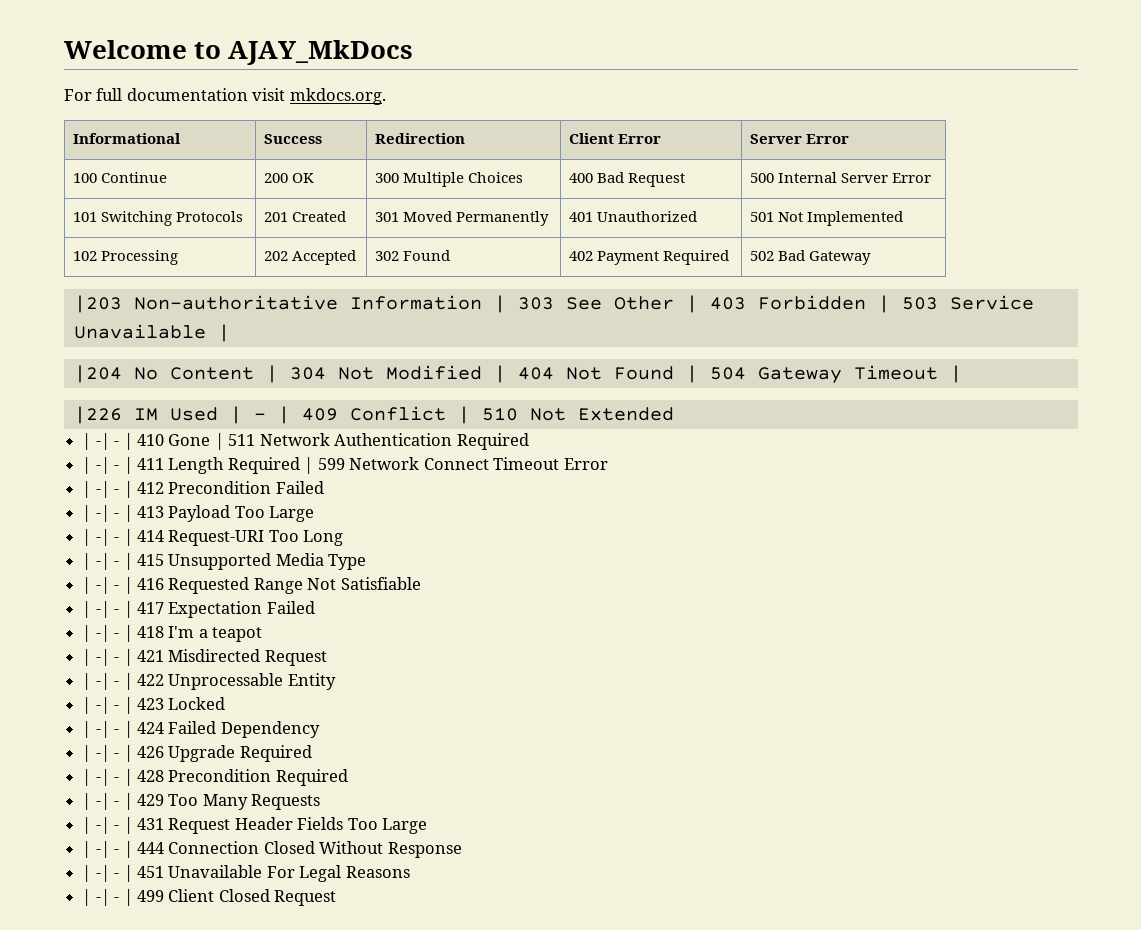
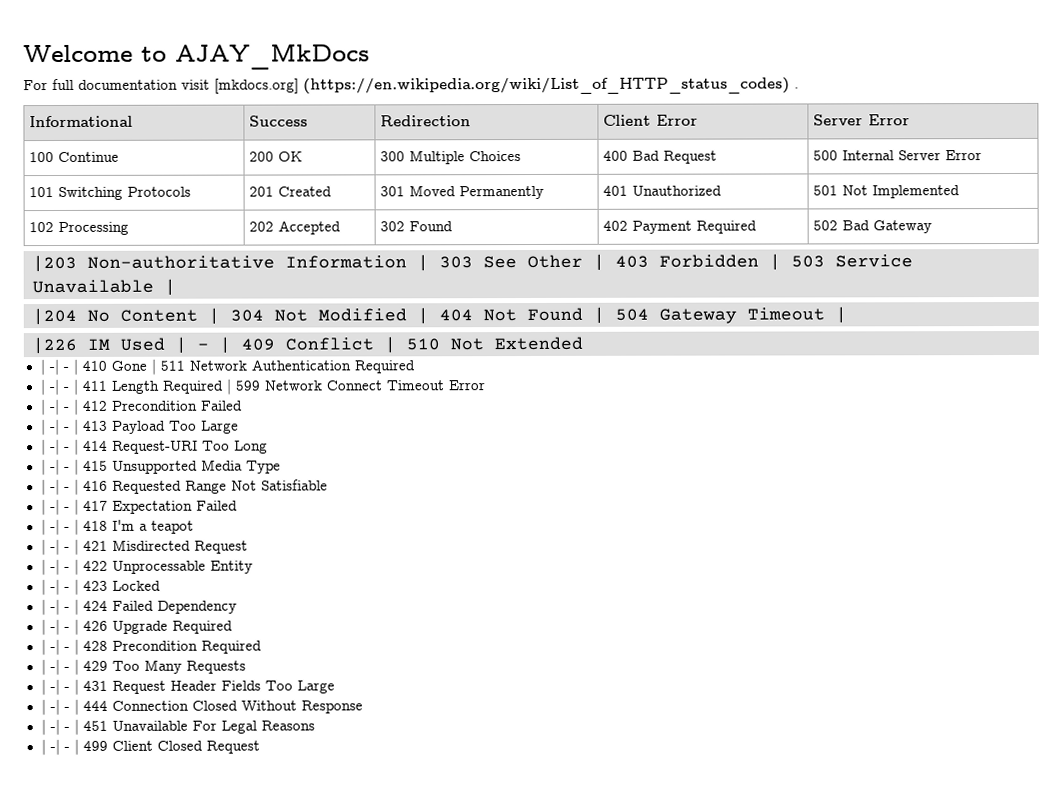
- For full documentation visit mkdocs.org.
+ For full documentation visit [mkdocs.org] (https://en.wikipedia.org/wiki/List_of_HTTP_status_codes) .

